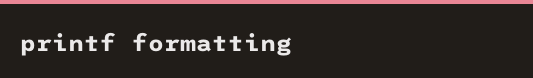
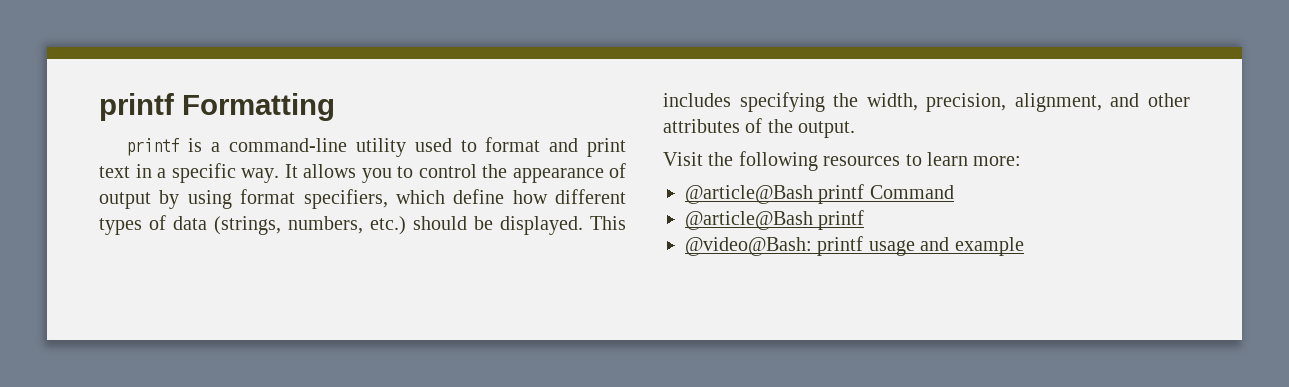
- printf formatting
+ printf Formatting
+ printf is a command-line utility used to format and print text in a specific way. It allows you to control the appearance of output by using format specifiers, which define how different types of data (strings, numbers, etc.) should be displayed. This includes specifying the width, precision, alignment, and other attributes of the output.
+ Visit the following resources to learn more:
+ @article@Bash printf Command
+ @article@Bash printf
+ @video@Bash: printf usage and example

